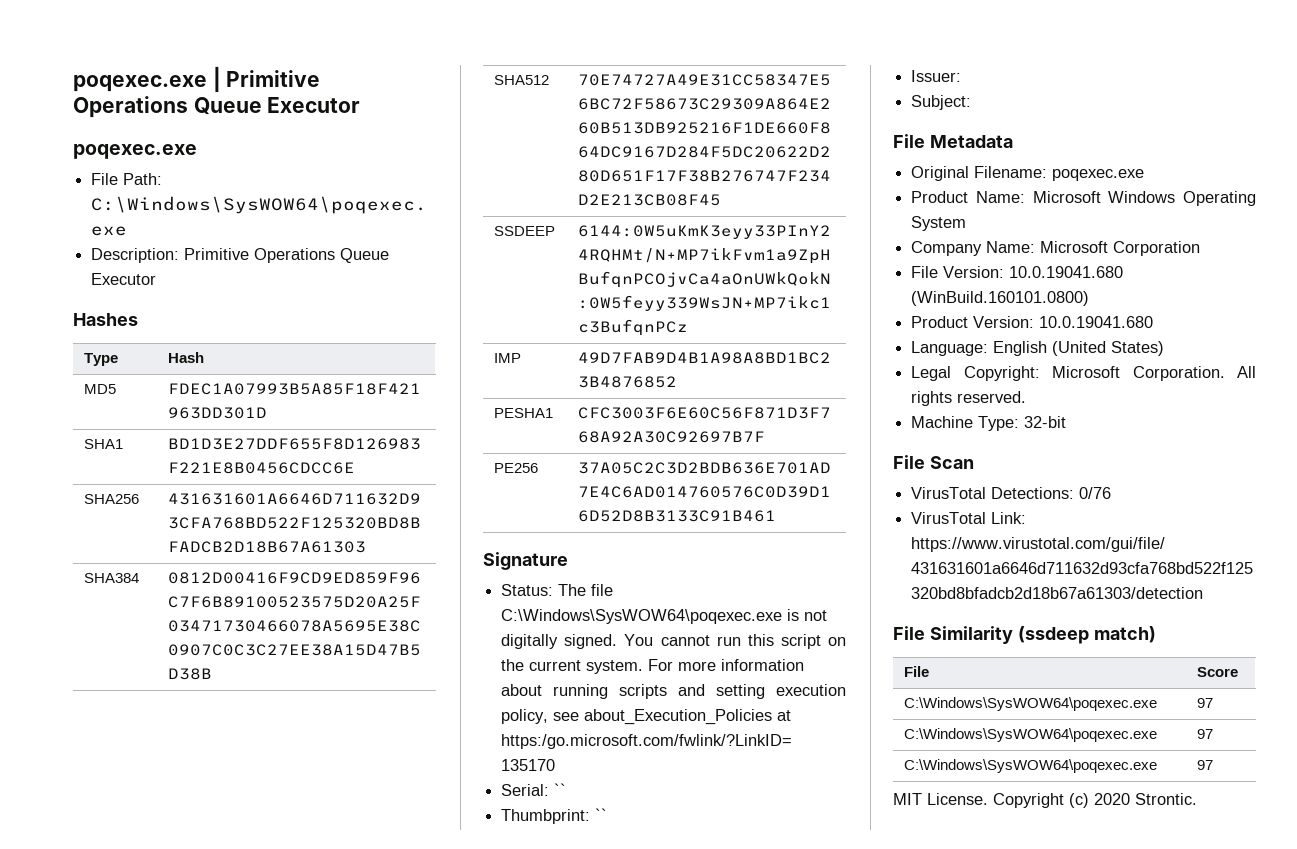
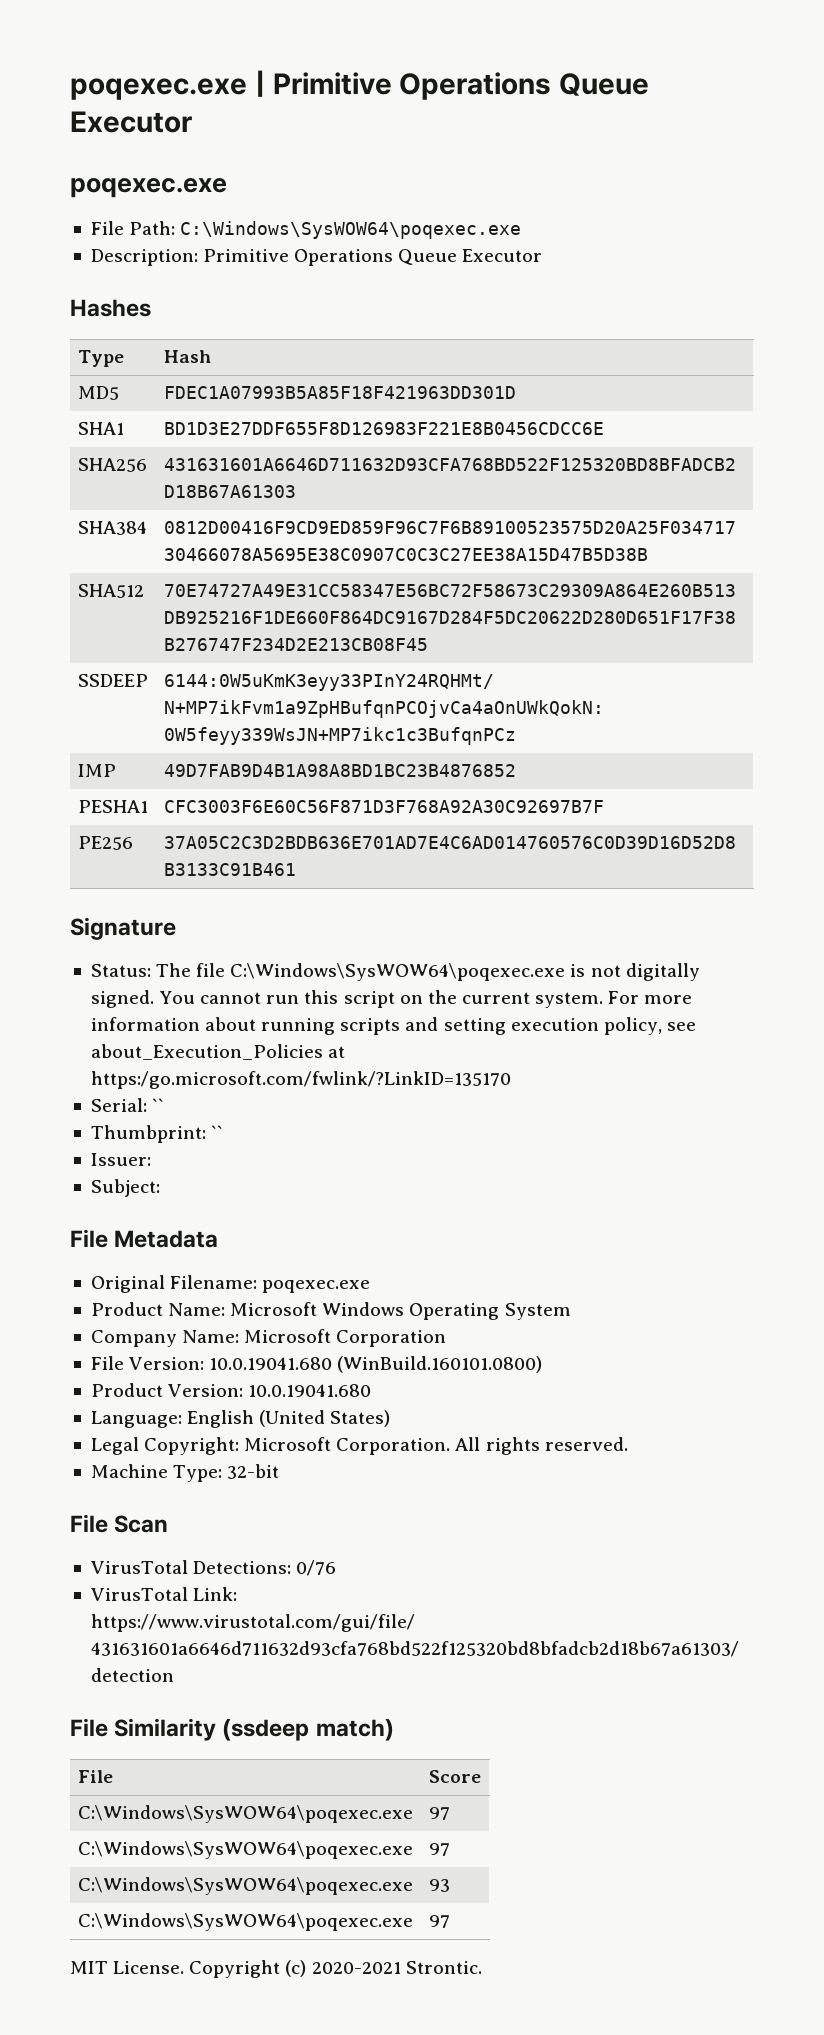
+ C:\Windows\SysWOW64\poqexec.exe | 93
- Copyright (c) 2020 Strontic.
+ Copyright (c) 2020-2021 Strontic.

